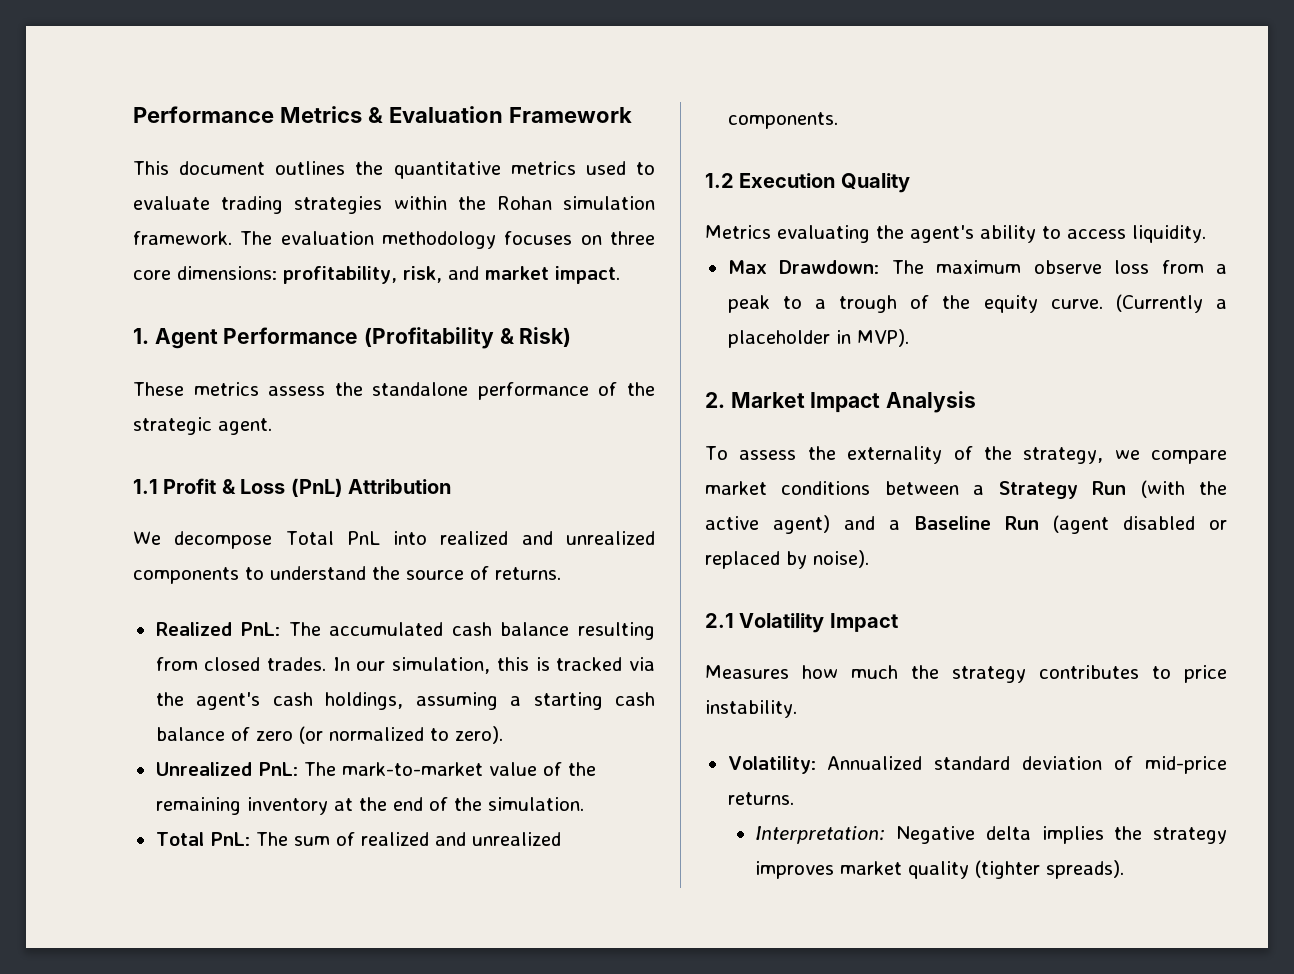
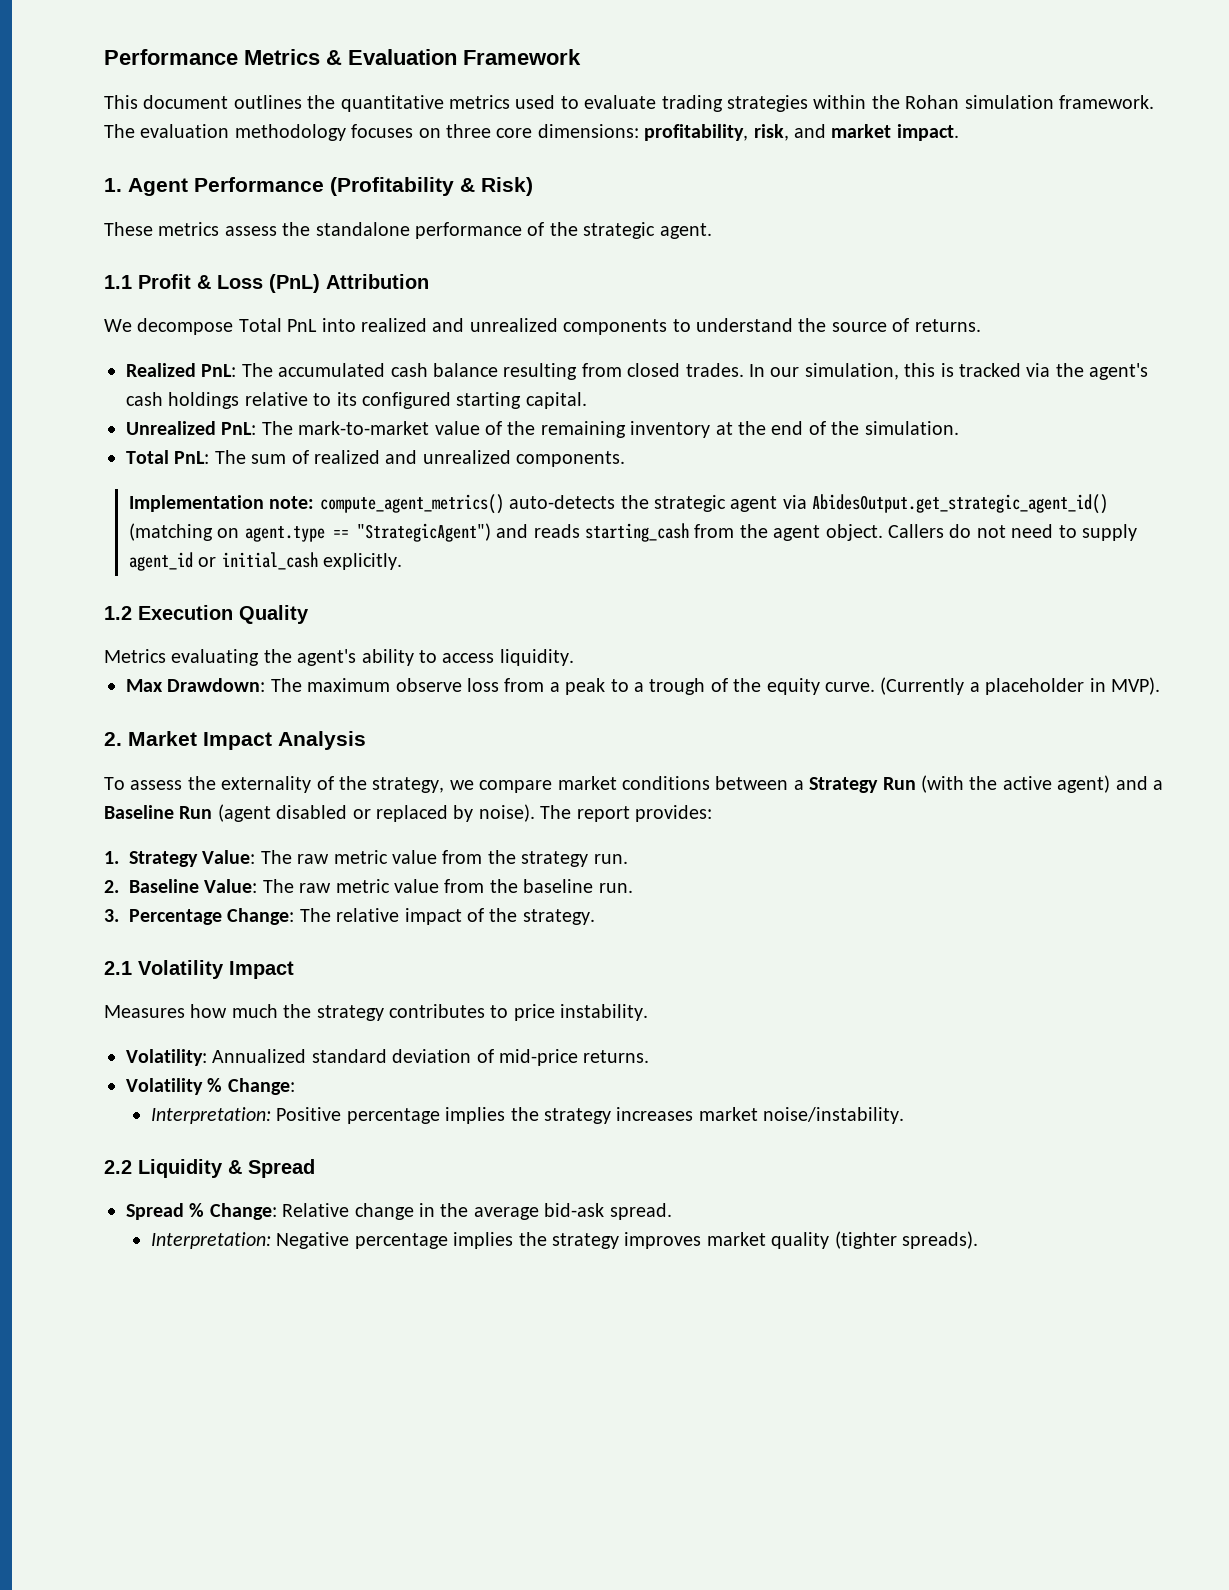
- In our simulation, this is tracked via the agent's cash holdings, assuming a starting cash balance of zero (or normalized to zero).
+ In our simulation, this is tracked via the agent's cash holdings relative to its configured starting capital.
+ Implementation note: compute_agent_metrics() auto-detects the strategic agent via AbidesOutput.get_strategic_agent_id() (matching on agent.type == "StrategicAgent") and reads starting_cash from the agent object. Callers do not need to supply agent_id or initial_cash explicitly.
+ The report provides:
+ 1. Strategy Value: The raw metric value from the strategy run.
+ 2. Baseline Value: The raw metric value from the baseline run.
+ 3. Percentage Change: The relative impact of the strategy.
+ Volatility % Change:
+ Interpretation: Positive percentage implies the strategy increases market noise/instability.
+ 2.2 Liquidity & Spread
+ Spread % Change: Relative change in the average bid-ask spread.
- Interpretation: Negative delta implies the strategy improves market quality (tighter spreads).
+ Interpretation: Negative percentage implies the strategy improves market quality (tighter spreads).

